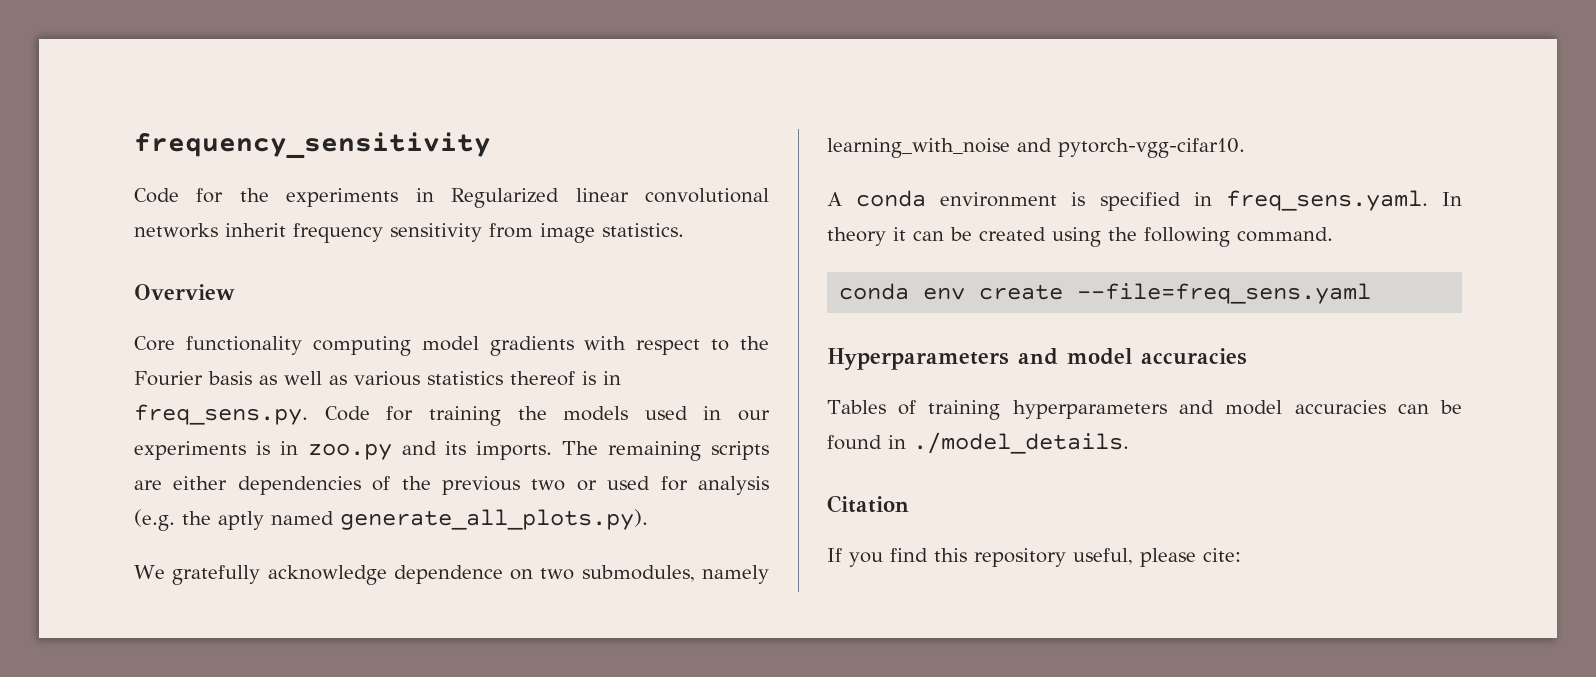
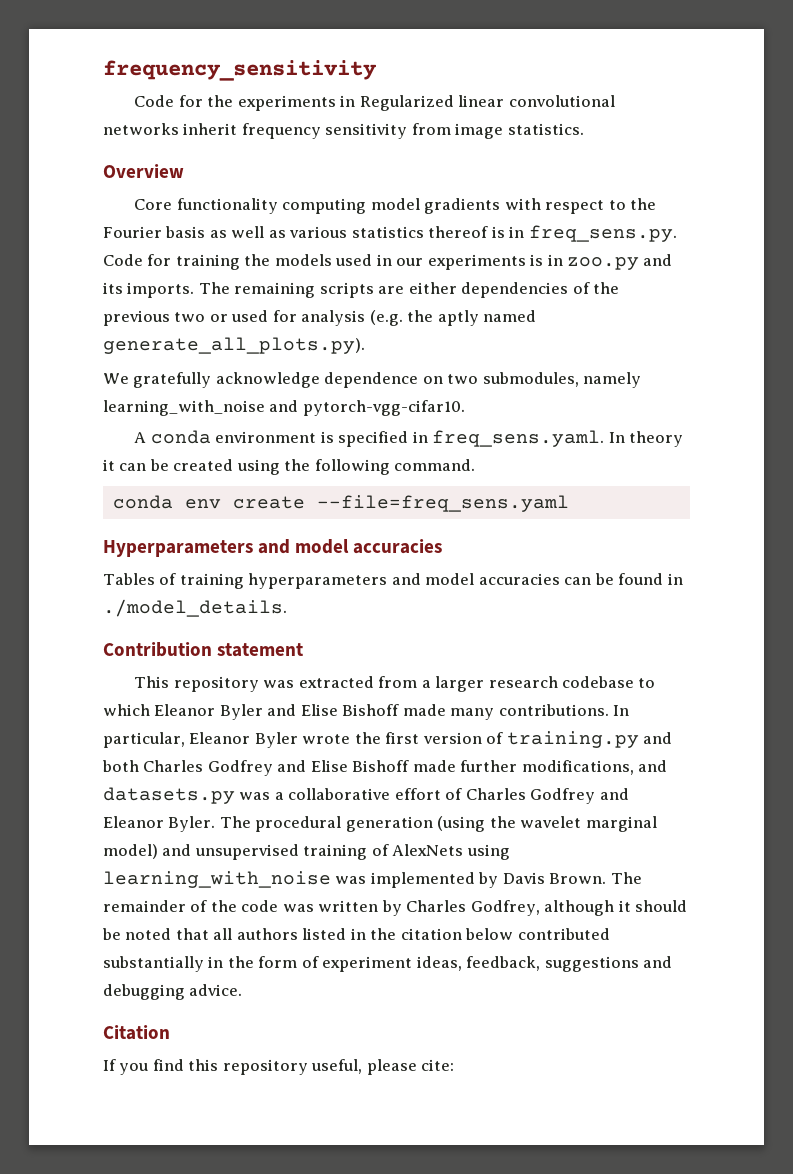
+ Contribution statement
+ This repository was extracted from a larger research codebase to which Eleanor Byler and Elise Bishoff made many contributions. In particular, Eleanor Byler wrote the first version of training.py and both Charles Godfrey and Elise Bishoff made further modifications, and datasets.py was a collaborative effort of Charles Godfrey and Eleanor Byler. The procedural generation (using the wavelet marginal model) and unsupervised training of AlexNets using learning_with_noise was implemented by Davis Brown. The remainder of the code was written by Charles Godfrey, although it should be noted that all authors listed in the citation below contributed substantially in the form of experiment ideas, feedback, suggestions and debugging advice.

